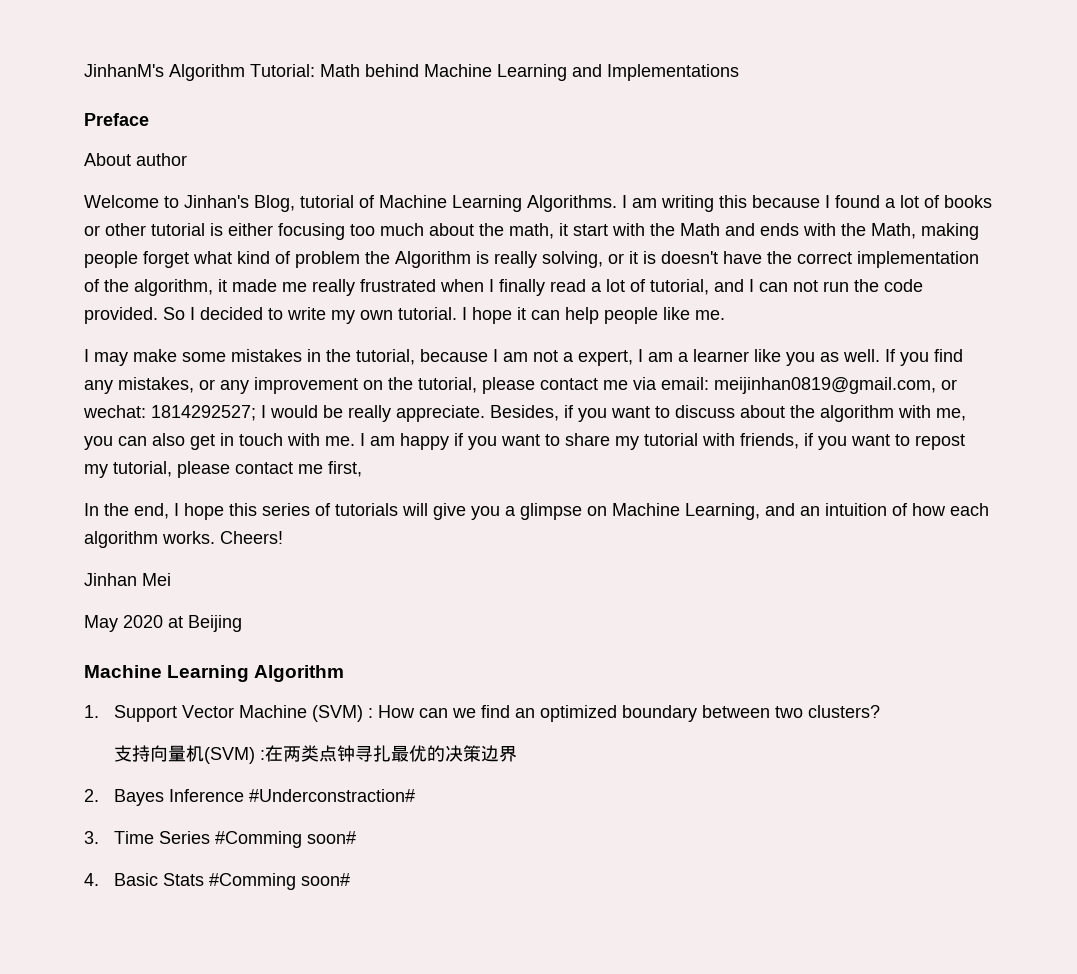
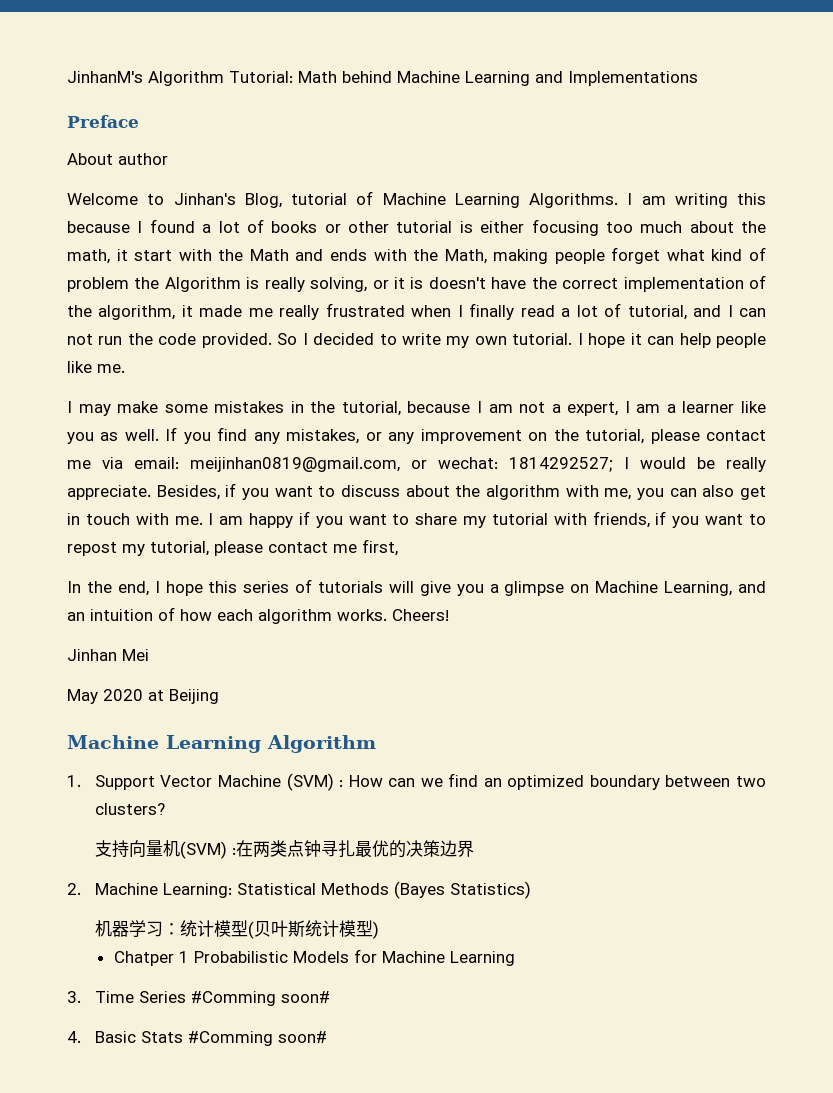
- 2. Bayes Inference #Underconstraction#
+ 2. Machine Learning: Statistical Methods (Bayes Statistics)
+ 机器学习：统计模型(贝叶斯统计模型)
+ Chatper 1 Probabilistic Models for Machine Learning

